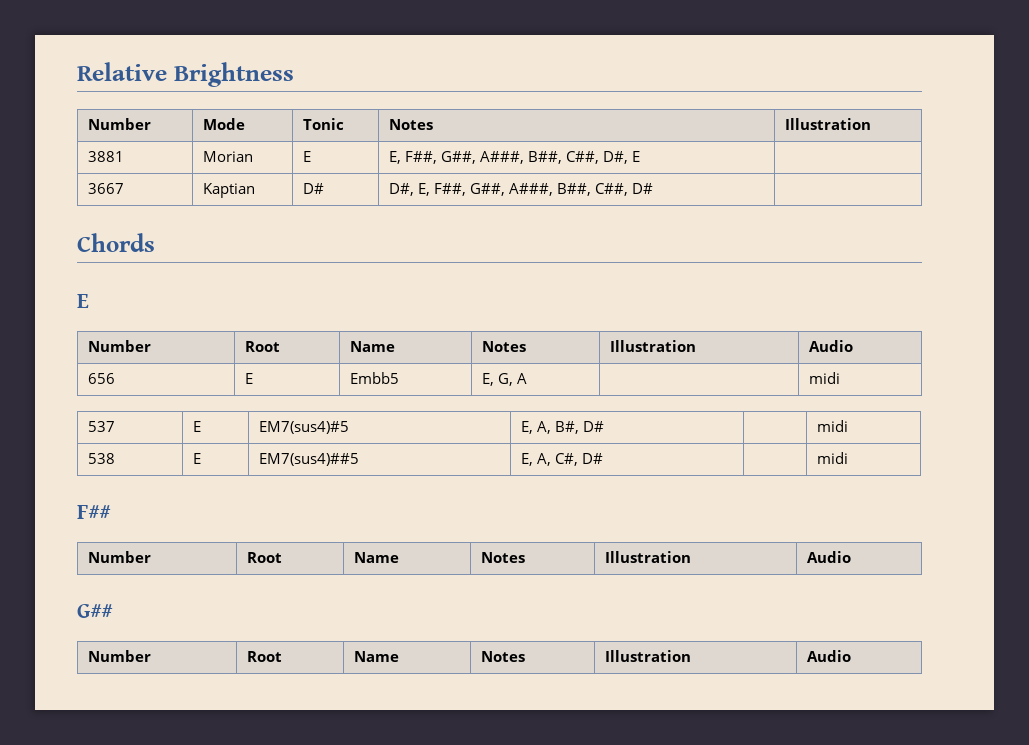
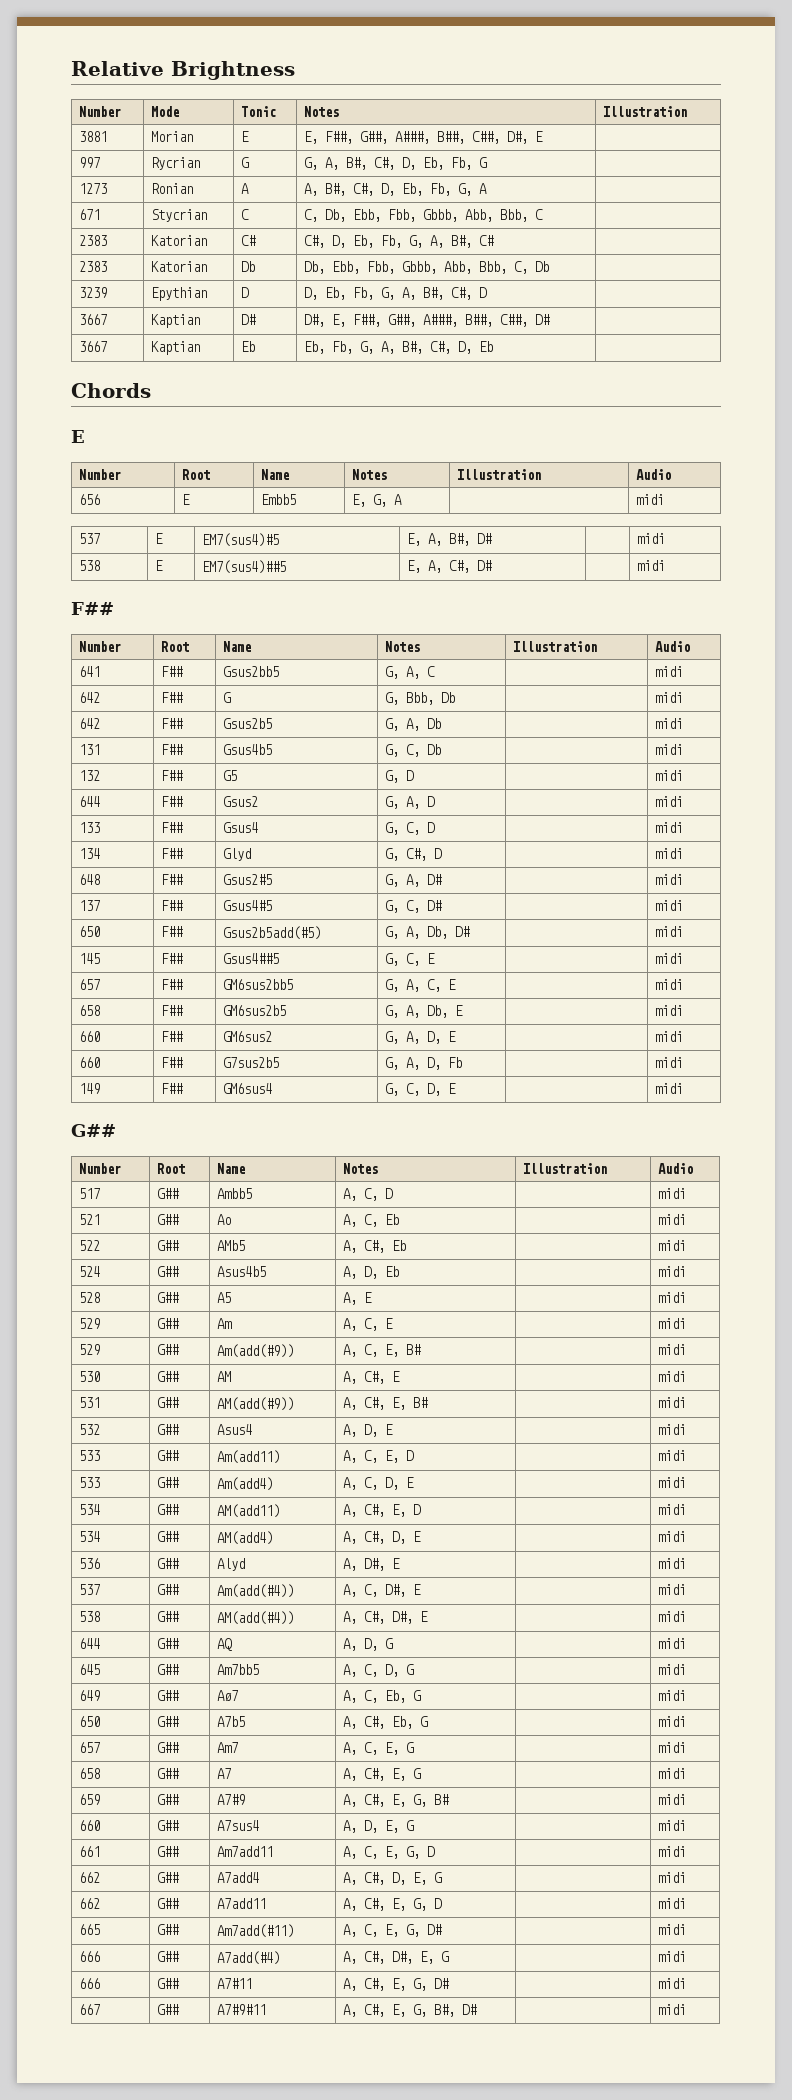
+ 997 | Rycrian | G | G, A, B#, C#, D, Eb, Fb, G |
+ 1273 | Ronian | A | A, B#, C#, D, Eb, Fb, G, A |
+ 671 | Stycrian | C | C, Db, Ebb, Fbb, Gbbb, Abb, Bbb, C |
+ 2383 | Katorian | C# | C#, D, Eb, Fb, G, A, B#, C# |
+ 2383 | Katorian | Db | Db, Ebb, Fbb, Gbbb, Abb, Bbb, C, Db |
+ 3239 | Epythian | D | D, Eb, Fb, G, A, B#, C#, D |
+ 3667 | Kaptian | Eb | Eb, Fb, G, A, B#, C#, D, Eb |
+ 641 | F## | Gsus2bb5 | G, A, C | | midi
+ 642 | F## | G | G, Bbb, Db | | midi
+ 642 | F## | Gsus2b5 | G, A, Db | | midi
+ 131 | F## | Gsus4b5 | G, C, Db | | midi
+ 132 | F## | G5 | G, D | | midi
+ 644 | F## | Gsus2 | G, A, D | | midi
+ 133 | F## | Gsus4 | G, C, D | | midi
+ 134 | F## | Glyd | G, C#, D | | midi
+ 648 | F## | Gsus2#5 | G, A, D# | | midi
+ 137 | F## | Gsus4#5 | G, C, D# | | midi
+ 650 | F## | Gsus2b5add(#5) | G, A, Db, D# | | midi
+ 145 | F## | Gsus4##5 | G, C, E | | midi
+ 657 | F## | GM6sus2bb5 | G, A, C, E | | midi
+ 658 | F## | GM6sus2b5 | G, A, Db, E | | midi
+ 660 | F## | GM6sus2 | G, A, D, E | | midi
+ 660 | F## | G7sus2b5 | G, A, D, Fb | | midi
+ 149 | F## | GM6sus4 | G, C, D, E | | midi
+ 517 | G## | Ambb5 | A, C, D | | midi
+ 521 | G## | Ao | A, C, Eb | | midi
+ 522 | G## | AMb5 | A, C#, Eb | | midi
+ 524 | G## | Asus4b5 | A, D, Eb | | midi
+ 528 | G## | A5 | A, E | | midi
+ 529 | G## | Am | A, C, E | | midi
+ 529 | G## | Am(add(#9)) | A, C, E, B# | | midi
+ 530 | G## | AM | A, C#, E | | midi
+ 531 | G## | AM(add(#9)) | A, C#, E, B# | | midi
+ 532 | G## | Asus4 | A, D, E | | midi
+ 533 | G## | Am(add11) | A, C, E, D | | midi
+ 533 | G## | Am(add4) | A, C, D, E | | midi
+ 534 | G## | AM(add11) | A, C#, E, D | | midi
+ 534 | G## | AM(add4) | A, C#, D, E | | midi
+ 536 | G## | Alyd | A, D#, E | | midi
+ 537 | G## | Am(add(#4)) | A, C, D#, E | | midi
+ 538 | G## | AM(add(#4)) | A, C#, D#, E | | midi
+ 644 | G## | AQ | A, D, G | | midi
+ 645 | G## | Am7bb5 | A, C, D, G | | midi
+ 649 | G## | Aø7 | A, C, Eb, G | | midi
+ 650 | G## | A7b5 | A, C#, Eb, G | | midi
+ 657 | G## | Am7 | A, C, E, G | | midi
+ 658 | G## | A7 | A, C#, E, G | | midi
+ 659 | G## | A7#9 | A, C#, E, G, B# | | midi
+ 660 | G## | A7sus4 | A, D, E, G | | midi
+ 661 | G## | Am7add11 | A, C, E, G, D | | midi
+ 662 | G## | A7add4 | A, C#, D, E, G | | midi
+ 662 | G## | A7add11 | A, C#, E, G, D | | midi
+ 665 | G## | Am7add(#11) | A, C, E, G, D# | | midi
+ 666 | G## | A7add(#4) | A, C#, D#, E, G | | midi
+ 666 | G## | A7#11 | A, C#, E, G, D# | | midi
+ 667 | G## | A7#9#11 | A, C#, E, G, B#, D# | | midi

